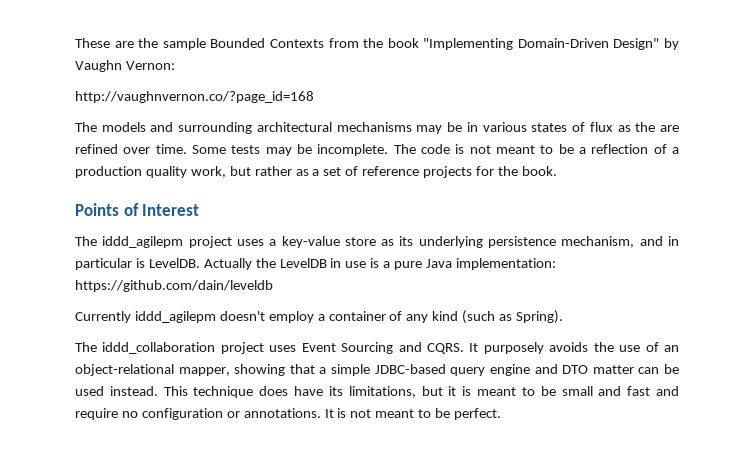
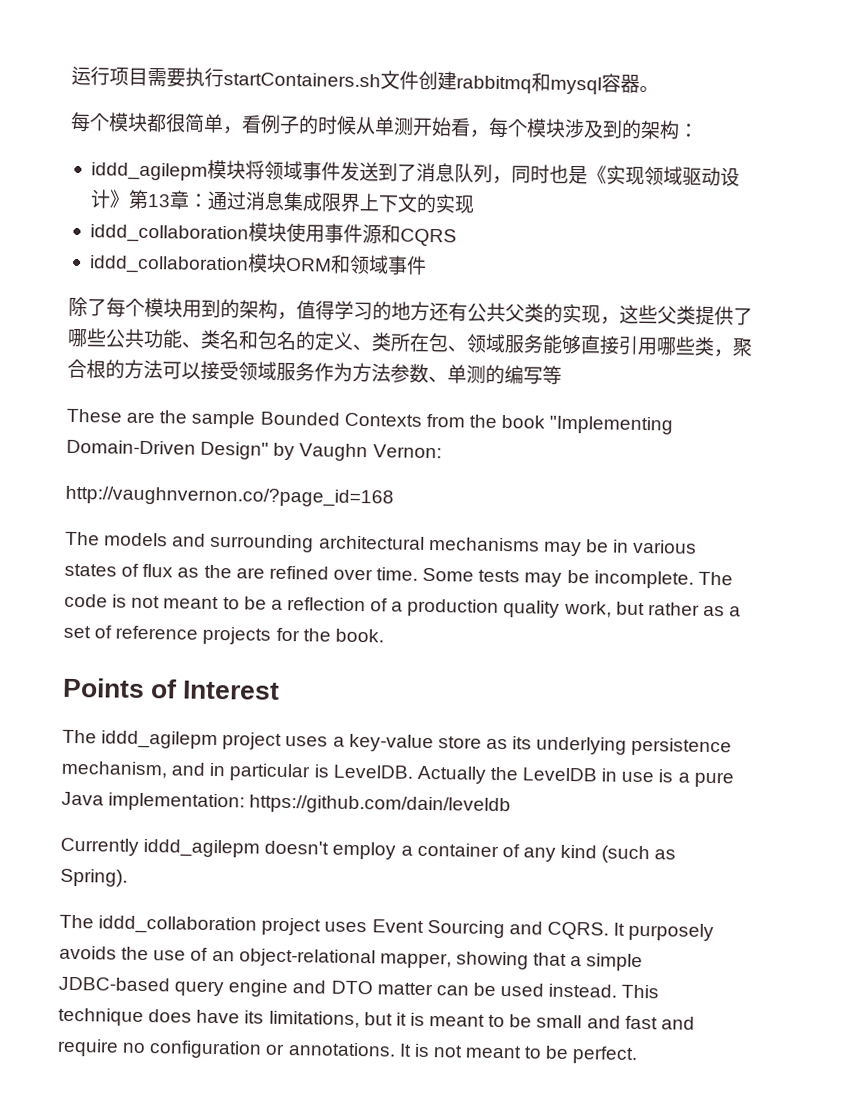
+ 运行项目需要执行startContainers.sh文件创建rabbitmq和mysql容器。
+ 每个模块都很简单，看例子的时候从单测开始看，每个模块涉及到的架构：
+ iddd_agilepm模块将领域事件发送到了消息队列，同时也是《实现领域驱动设计》第13章：通过消息集成限界上下文的实现
+ iddd_collaboration模块使用事件源和CQRS
+ iddd_collaboration模块ORM和领域事件
+ 除了每个模块用到的架构，值得学习的地方还有公共父类的实现，这些父类提供了哪些公共功能、类名和包名的定义、类所在包、领域服务能够直接引用哪些类，聚合根的方法可以接受领域服务作为方法参数、单测的编写等

